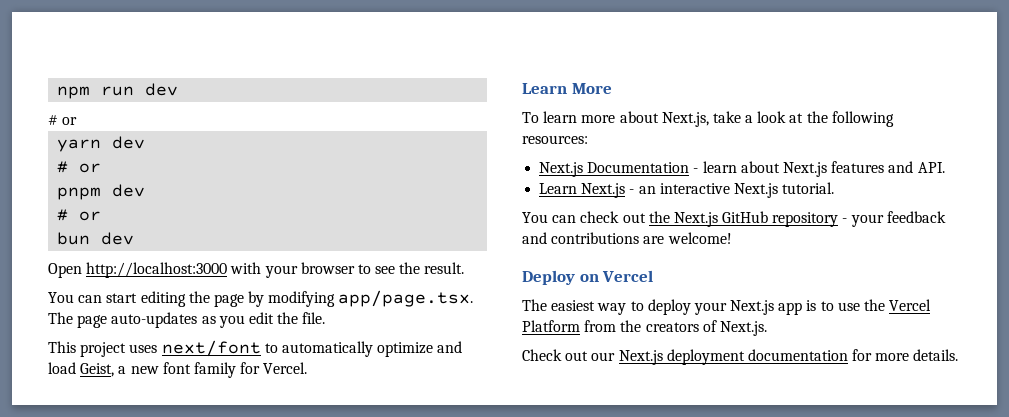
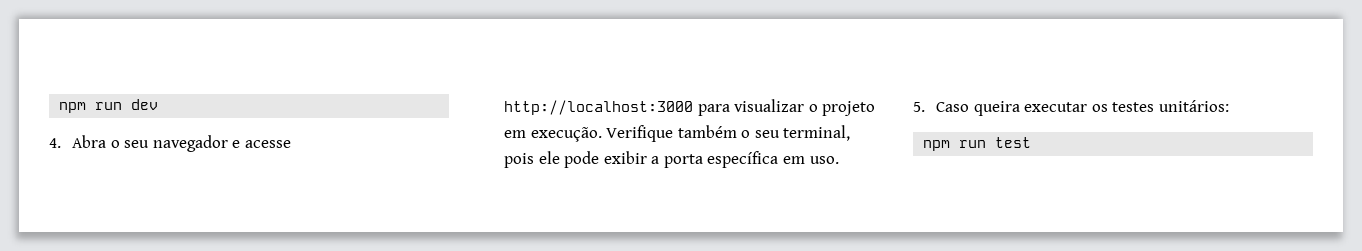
  npm run dev
- # or
- yarn dev
- # or
- pnpm dev
- # or
- bun dev
- Open http://localhost:3000 with your browser to see the result.
- You can start editing the page by modifying app/page.tsx. The page auto-updates as you edit the file.
- This project uses next/font to automatically optimize and load Geist, a new font family for Vercel.
- Learn More
- To learn more about Next.js, take a look at the following resources:
- Next.js Documentation - learn about Next.js features and API.
- Learn Next.js - an interactive Next.js tutorial.
- You can check out the Next.js GitHub repository - your feedback and contributions are welcome!
- Deploy on Vercel
- The easiest way to deploy your Next.js app is to use the Vercel Platform from the creators of Next.js.
- Check out our Next.js deployment documentation for more details.
+ 4. Abra o seu navegador e acesse http://localhost:3000 para visualizar o projeto em execução. Verifique também o seu terminal, pois ele pode exibir a porta específica em uso.
+ 5. Caso queira executar os testes unitários:
+ npm run test

